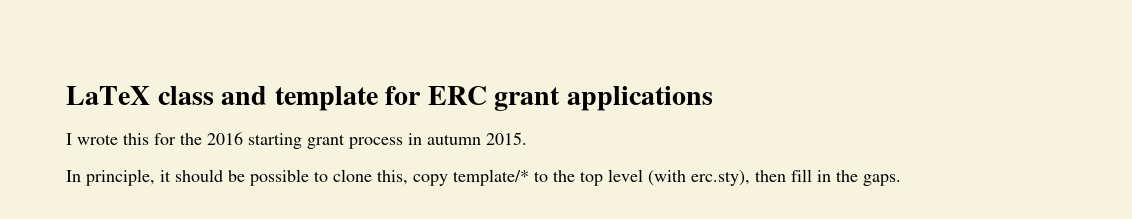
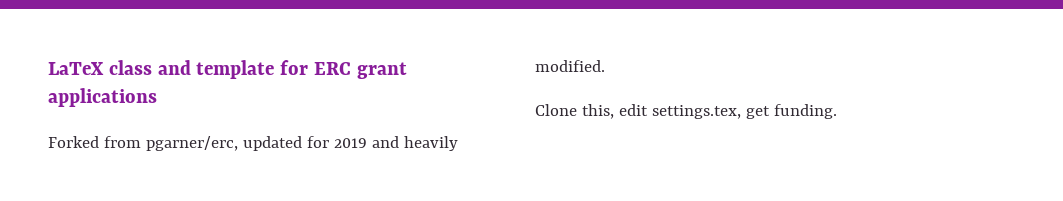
- I wrote this for the 2016 starting grant process in autumn 2015.
- In principle, it should be possible to clone this, copy template/* to the top level (with erc.sty), then fill in the gaps.
+ Forked from pgarner/erc, updated for 2019 and heavily modified.
+ Clone this, edit settings.tex, get funding.

